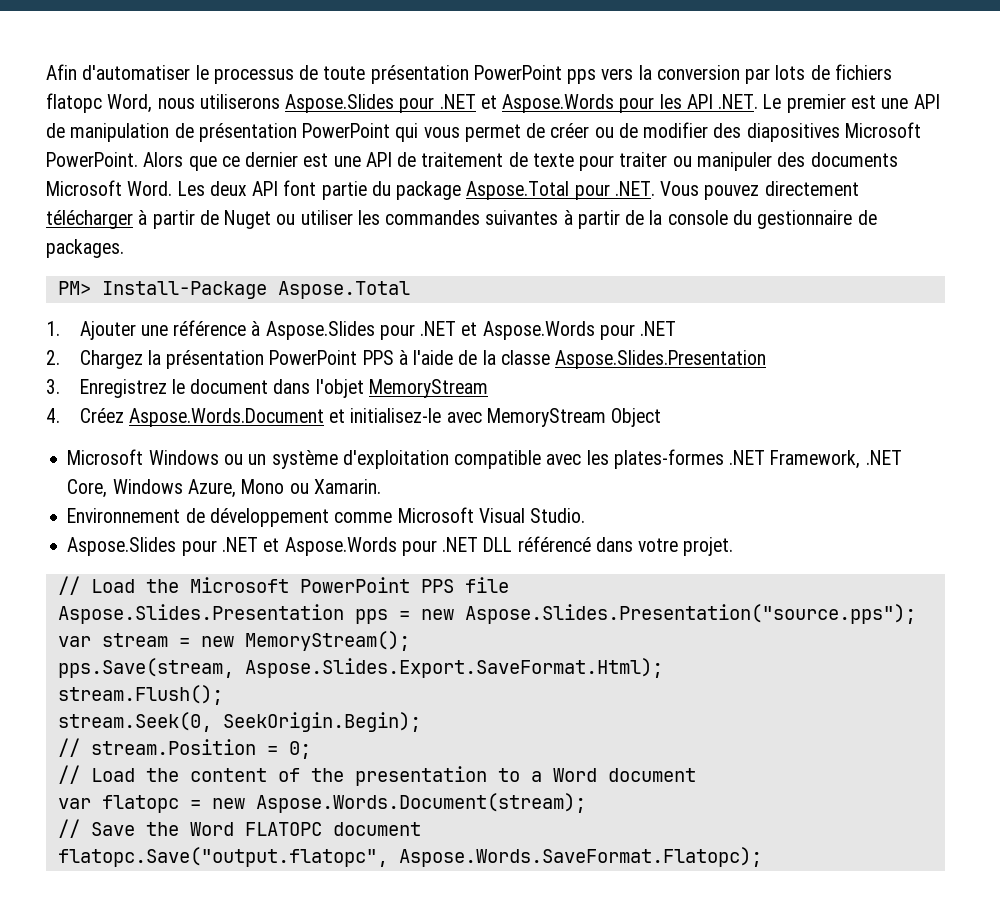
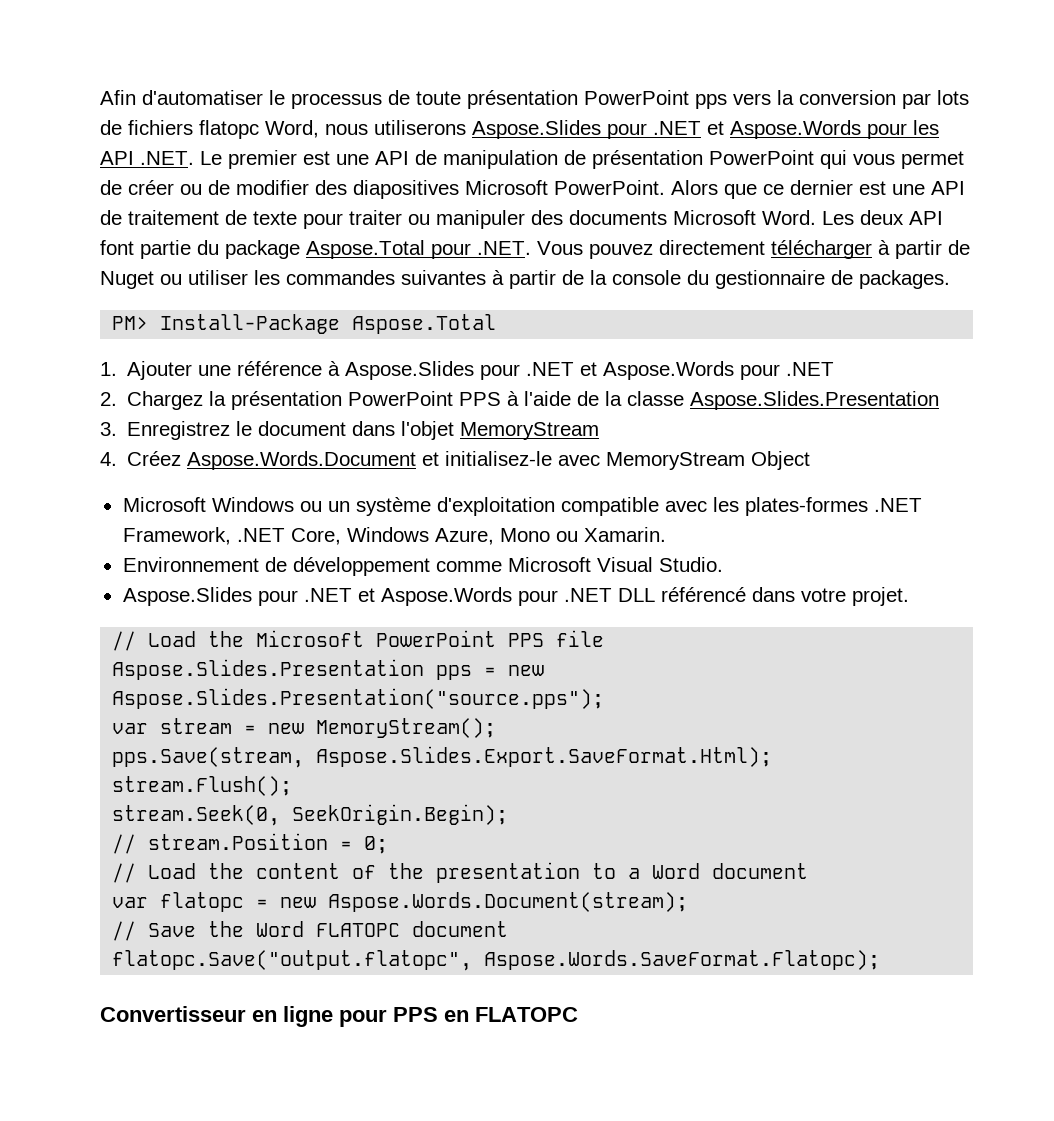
+ Convertisseur en ligne pour PPS en FLATOPC

